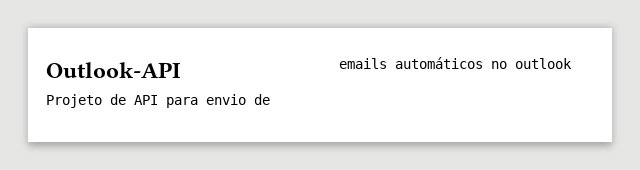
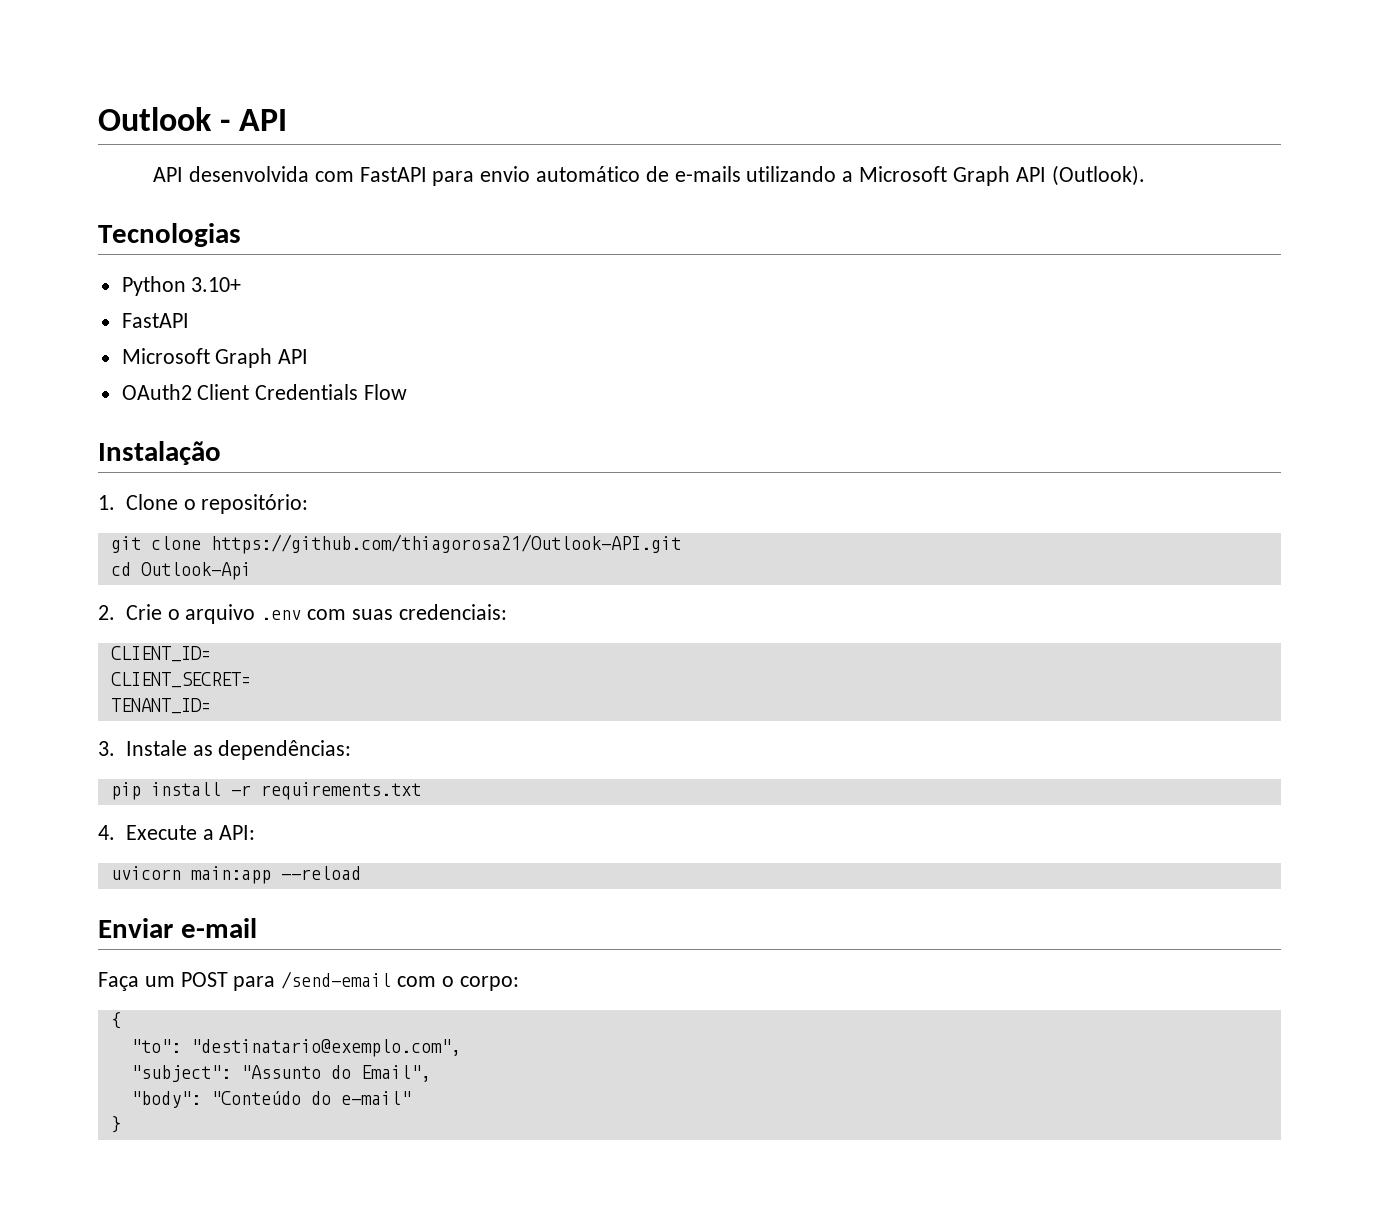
- Outlook-API
- Projeto de API para envio de emails automáticos no outlook
+ Outlook - API
+ API desenvolvida com FastAPI para envio automático de e-mails utilizando a Microsoft Graph API (Outlook).
+ Tecnologias
+ Python 3.10+
+ FastAPI
+ Microsoft Graph API
+ OAuth2 Client Credentials Flow
+ Instalação
+ 1. Clone o repositório:
+ git clone https://github.com/thiagorosa21/Outlook-API.git
+ cd Outlook-Api
+ 2. Crie o arquivo .env com suas credenciais:
+ CLIENT_ID=
+ CLIENT_SECRET=
+ TENANT_ID=
+ 3. Instale as dependências:
+ pip install -r requirements.txt
+ 4. Execute a API:
+ uvicorn main:app --reload
+ Enviar e-mail
+ Faça um POST para /send-email com o corpo:
+ {
+ "to": "destinatario@exemplo.com",
+ "subject": "Assunto do Email",
+ "body": "Conteúdo do e-mail"
+ }

